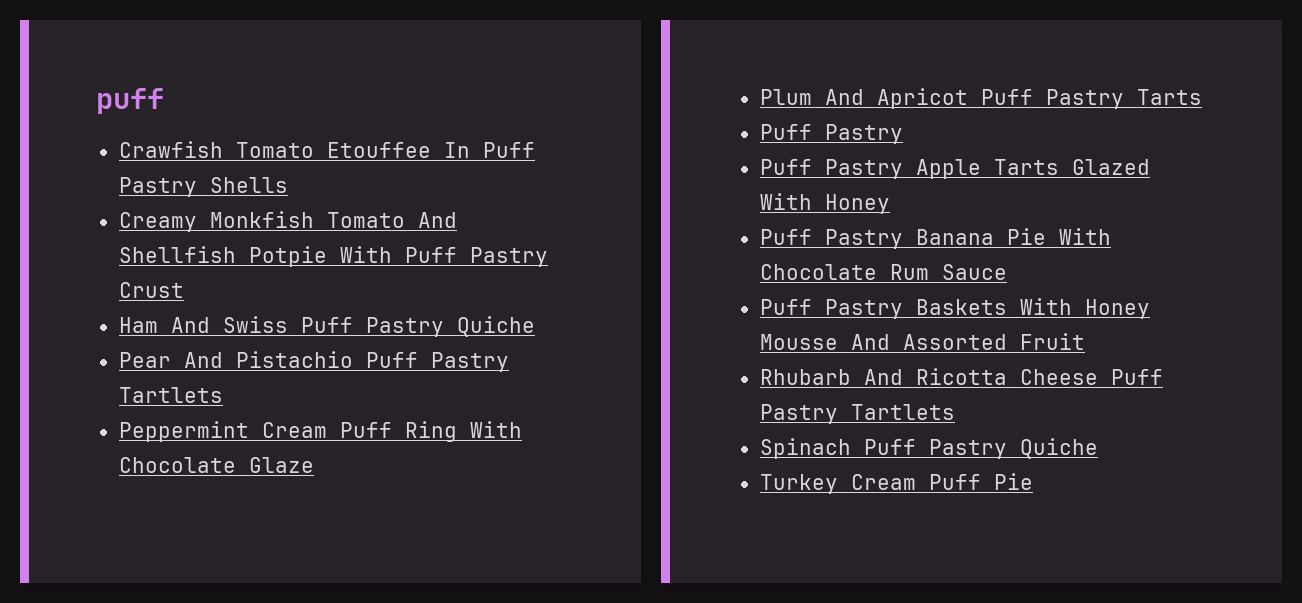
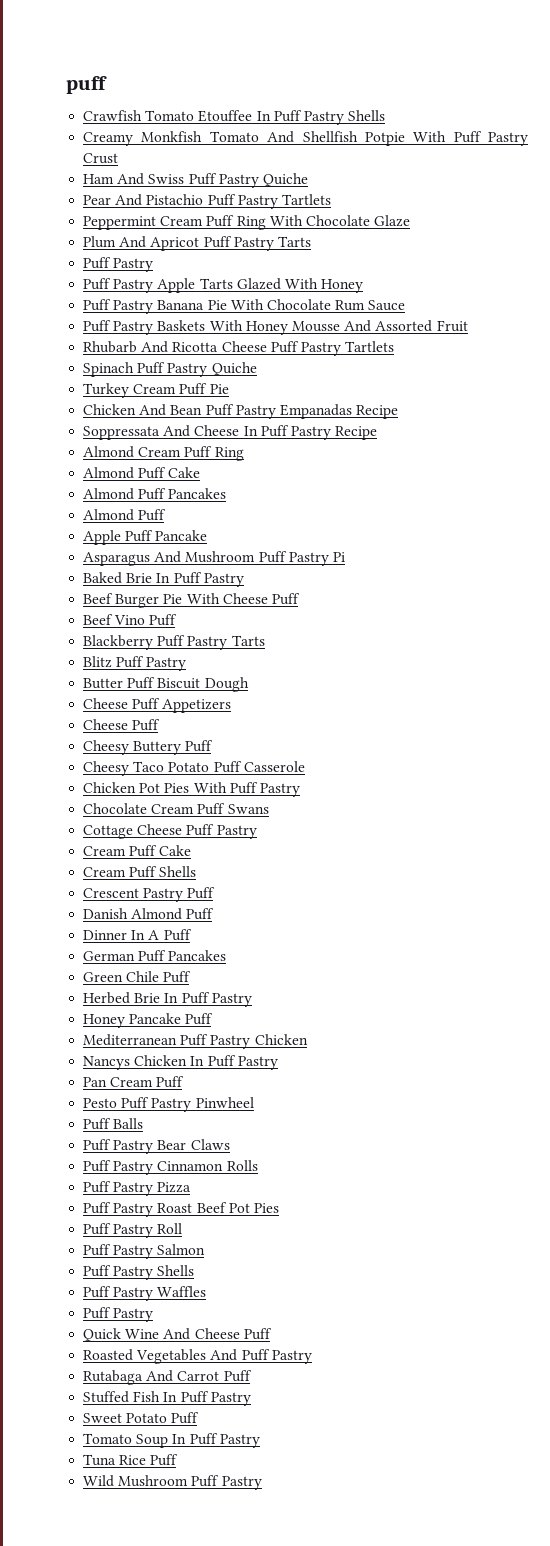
+ Chicken And Bean Puff Pastry Empanadas Recipe
+ Soppressata And Cheese In Puff Pastry Recipe
+ Almond Cream Puff Ring
+ Almond Puff Cake
+ Almond Puff Pancakes
+ Almond Puff
+ Apple Puff Pancake
+ Asparagus And Mushroom Puff Pastry Pi
+ Baked Brie In Puff Pastry
+ Beef Burger Pie With Cheese Puff
+ Beef Vino Puff
+ Blackberry Puff Pastry Tarts
+ Blitz Puff Pastry
+ Butter Puff Biscuit Dough
+ Cheese Puff Appetizers
+ Cheese Puff
+ Cheesy Buttery Puff
+ Cheesy Taco Potato Puff Casserole
+ Chicken Pot Pies With Puff Pastry
+ Chocolate Cream Puff Swans
+ Cottage Cheese Puff Pastry
+ Cream Puff Cake
+ Cream Puff Shells
+ Crescent Pastry Puff
+ Danish Almond Puff
+ Dinner In A Puff
+ German Puff Pancakes
+ Green Chile Puff
+ Herbed Brie In Puff Pastry
+ Honey Pancake Puff
+ Mediterranean Puff Pastry Chicken
+ Nancys Chicken In Puff Pastry
+ Pan Cream Puff
+ Pesto Puff Pastry Pinwheel
+ Puff Balls
+ Puff Pastry Bear Claws
+ Puff Pastry Cinnamon Rolls
+ Puff Pastry Pizza
+ Puff Pastry Roast Beef Pot Pies
+ Puff Pastry Roll
+ Puff Pastry Salmon
+ Puff Pastry Shells
+ Puff Pastry Waffles
+ Puff Pastry
+ Quick Wine And Cheese Puff
+ Roasted Vegetables And Puff Pastry
+ Rutabaga And Carrot Puff
+ Stuffed Fish In Puff Pastry
+ Sweet Potato Puff
+ Tomato Soup In Puff Pastry
+ Tuna Rice Puff
+ Wild Mushroom Puff Pastry

